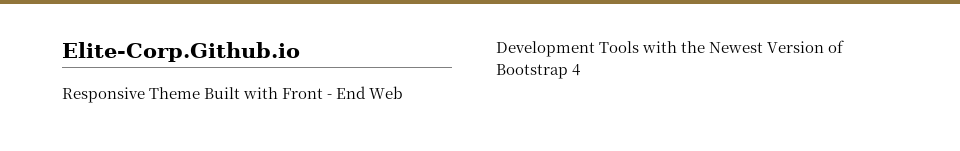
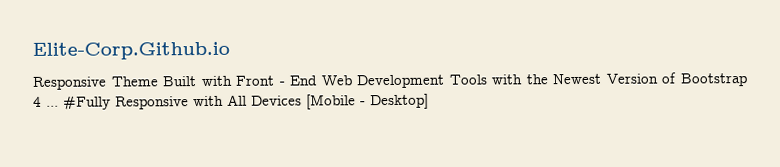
- Responsive Theme Built with Front - End Web Development Tools with the Newest Version of Bootstrap 4
+ Responsive Theme Built with Front - End Web Development Tools with the Newest Version of Bootstrap 4 ... #Fully Responsive with All Devices [Mobile - Desktop]

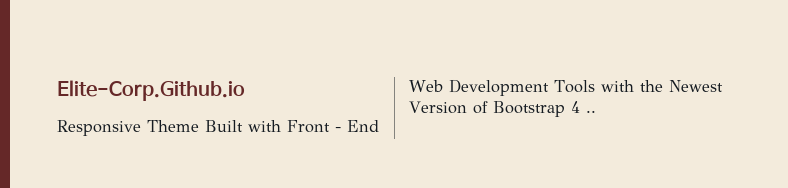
- Responsive Theme Built with Front - End Web Development Tools with the Newest Version of Bootstrap 4 ... #Fully Responsive with All Devices [Mobile - Desktop]
+ Responsive Theme Built with Front - End Web Development Tools with the Newest Version of Bootstrap 4 ..

